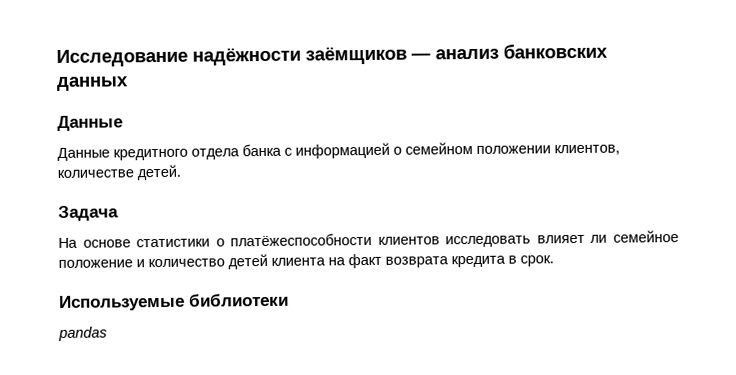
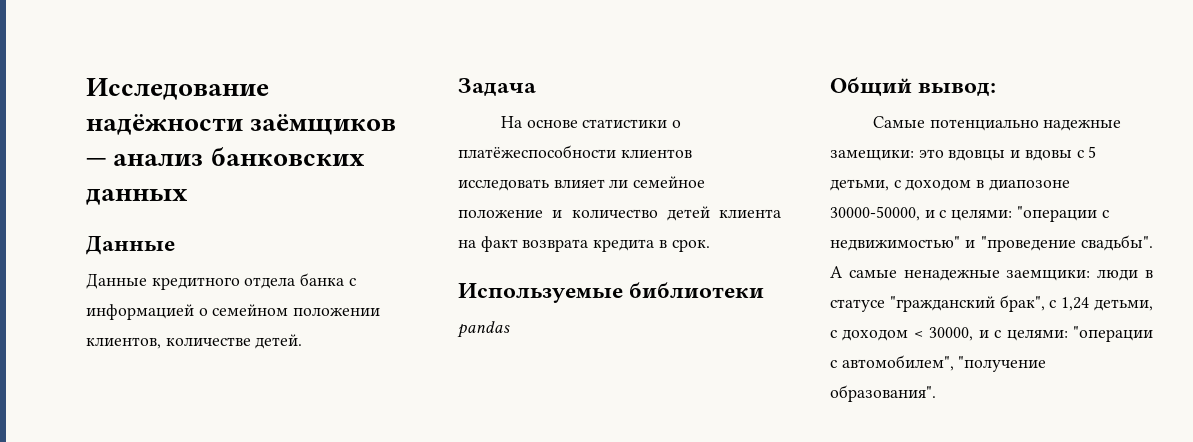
+ Общий вывод:
+ Самые потенциально надежные замещики: это вдовцы и вдовы с 5 детьми, с доходом в диапозоне 30000-50000, и с целями: "операции с недвижимостью" и "проведение свадьбы". А самые ненадежные заемщики: люди в статусе "гражданский брак", с 1,24 детьми, с доходом < 30000, и с целями: "операции с автомобилем", "получение образования".

